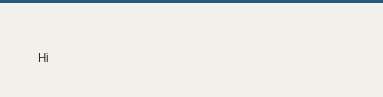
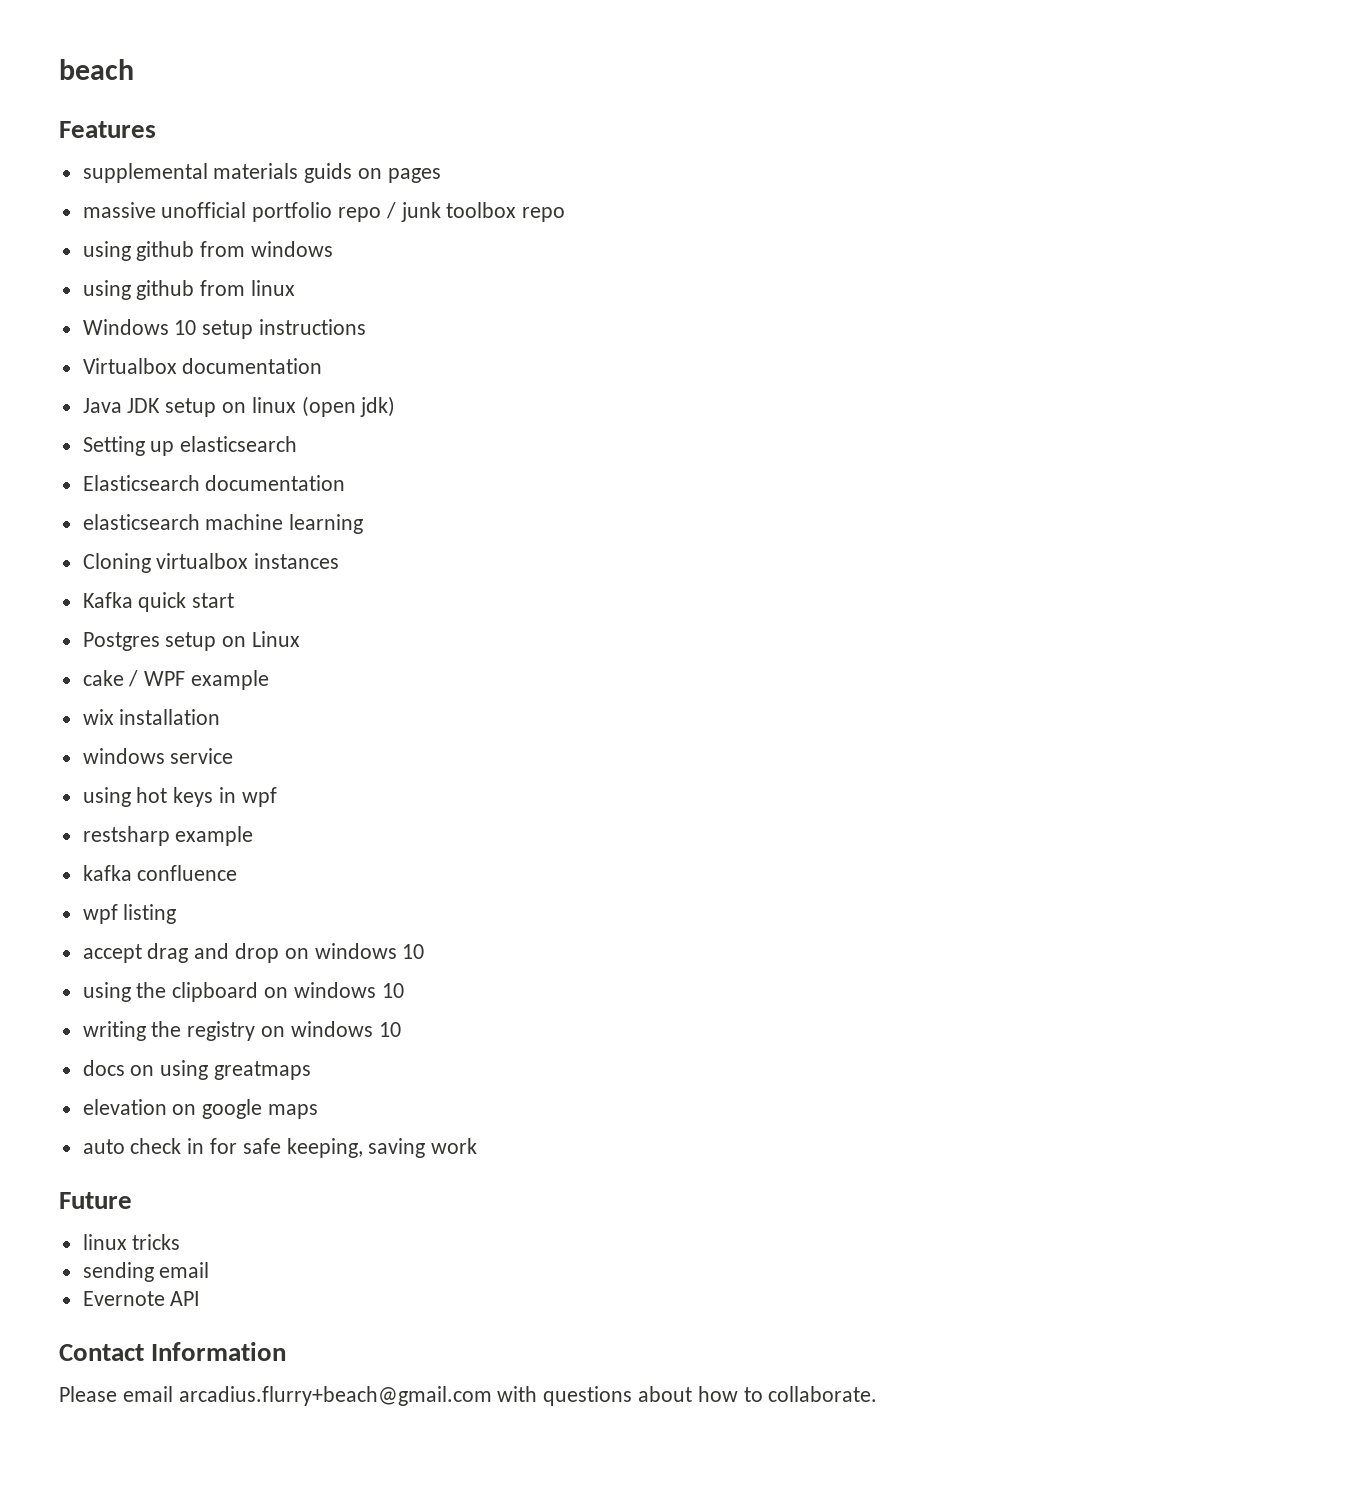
- Hi
+ beach
+ Features
+ supplemental materials guids on pages
+ massive unofficial portfolio repo / junk toolbox repo
+ using github from windows
+ using github from linux
+ Windows 10 setup instructions
+ Virtualbox documentation
+ Java JDK setup on linux (open jdk)
+ Setting up elasticsearch
+ Elasticsearch documentation
+ elasticsearch machine learning
+ Cloning virtualbox instances
+ Kafka quick start
+ Postgres setup on Linux
+ cake / WPF example
+ wix installation
+ windows service
+ using hot keys in wpf
+ restsharp example
+ kafka confluence
+ wpf listing
+ accept drag and drop on windows 10
+ using the clipboard on windows 10
+ writing the registry on windows 10
+ docs on using greatmaps
+ elevation on google maps
+ auto check in for safe keeping, saving work
+ Future
+ linux tricks
+ sending email
+ Evernote API
+ Contact Information
+ Please email arcadius.flurry+beach@gmail.com with questions about how to collaborate.

